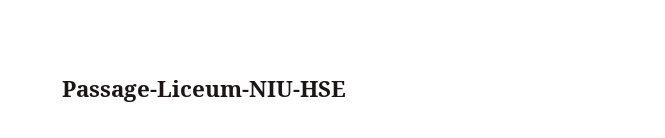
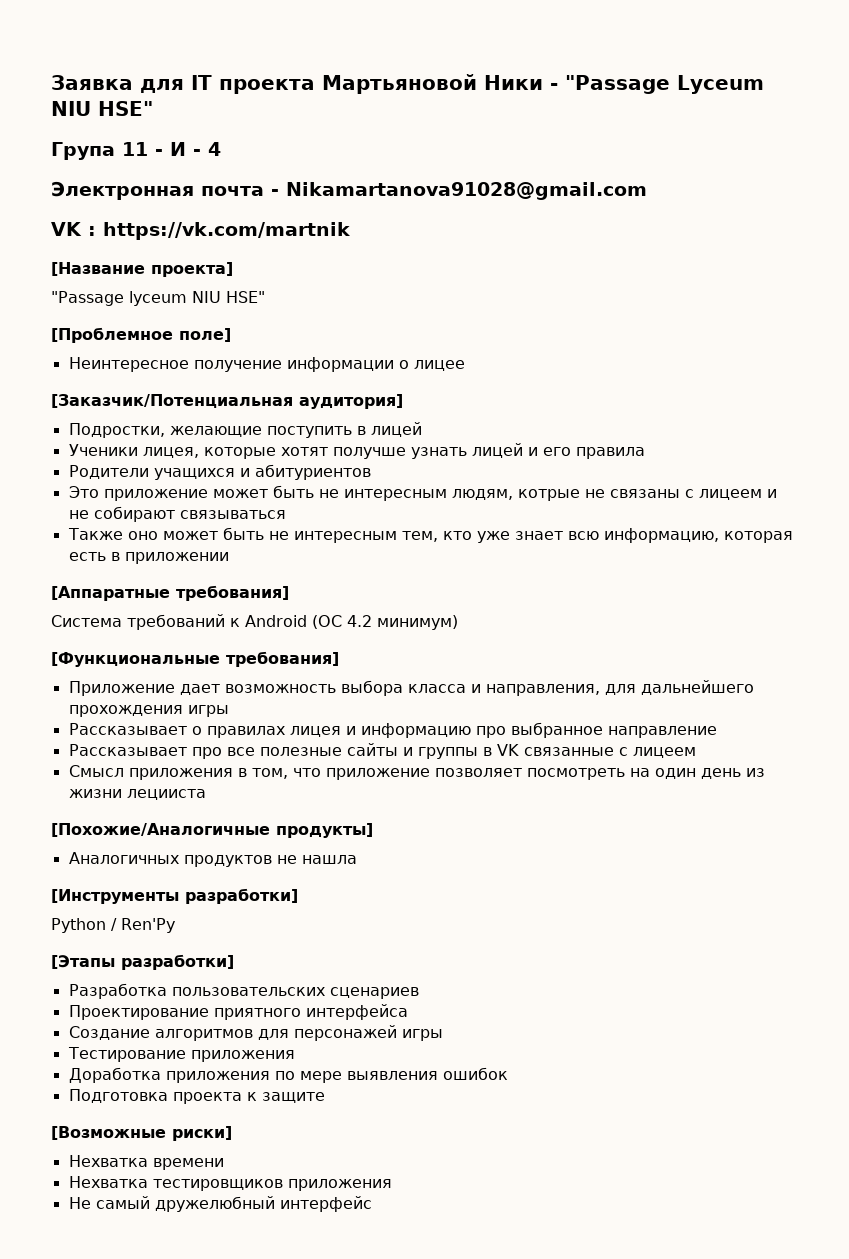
- Passage-Liceum-NIU-HSE
+ Заявка для IT проекта Мартьяновой Ники - "Passage Lyceum NIU HSE"
+ Група 11 - И - 4
+ Электронная почта - Nikamartanova91028@gmail.com
+ VK : https://vk.com/martnik
+ [Название проекта]
+ "Passage lyceum NIU HSE"
+ [Проблемное поле]
+ Неинтересное получение информации о лицее
+ [Заказчик/Потенциальная аудитория]
+ Подростки, желающие поступить в лицей
+ Ученики лицея, которые хотят получше узнать лицей и его правила
+ Родители учащихся и абитуриентов
+ Это приложение может быть не интересным людям, котрые не связаны с лицеем и не собирают связываться
+ Также оно может быть не интересным тем, кто уже знает всю информацию, которая есть в приложении
+ [Аппаратные требования]
+ Система требований к Android (ОС 4.2 минимум)
+ [Функциональные требования]
+ Приложение дает возможность выбора класса и направления, для дальнейшего прохождения игры
+ Рассказывает о правилах лицея и информацию про выбранное направление
+ Рассказывает про все полезные сайты и группы в VK связанные с лицеем
+ Смысл приложения в том, что приложение позволяет посмотреть на один день из жизни лецииста
+ [Похожие/Аналогичные продукты]
+ Аналогичных продуктов не нашла
+ [Инструменты разработки]
+ Python / Ren'Py
+ [Этапы разработки]
+ Разработка пользовательских сценариев
+ Проектирование приятного интерфейса
+ Создание алгоритмов для персонажей игры
+ Тестирование приложения
+ Доработка приложения по мере выявления ошибок
+ Подготовка проекта к защите
+ [Возможные риски]
+ Нехватка времени
+ Нехватка тестировщиков приложения
+ Не самый дружелюбный интерфейс

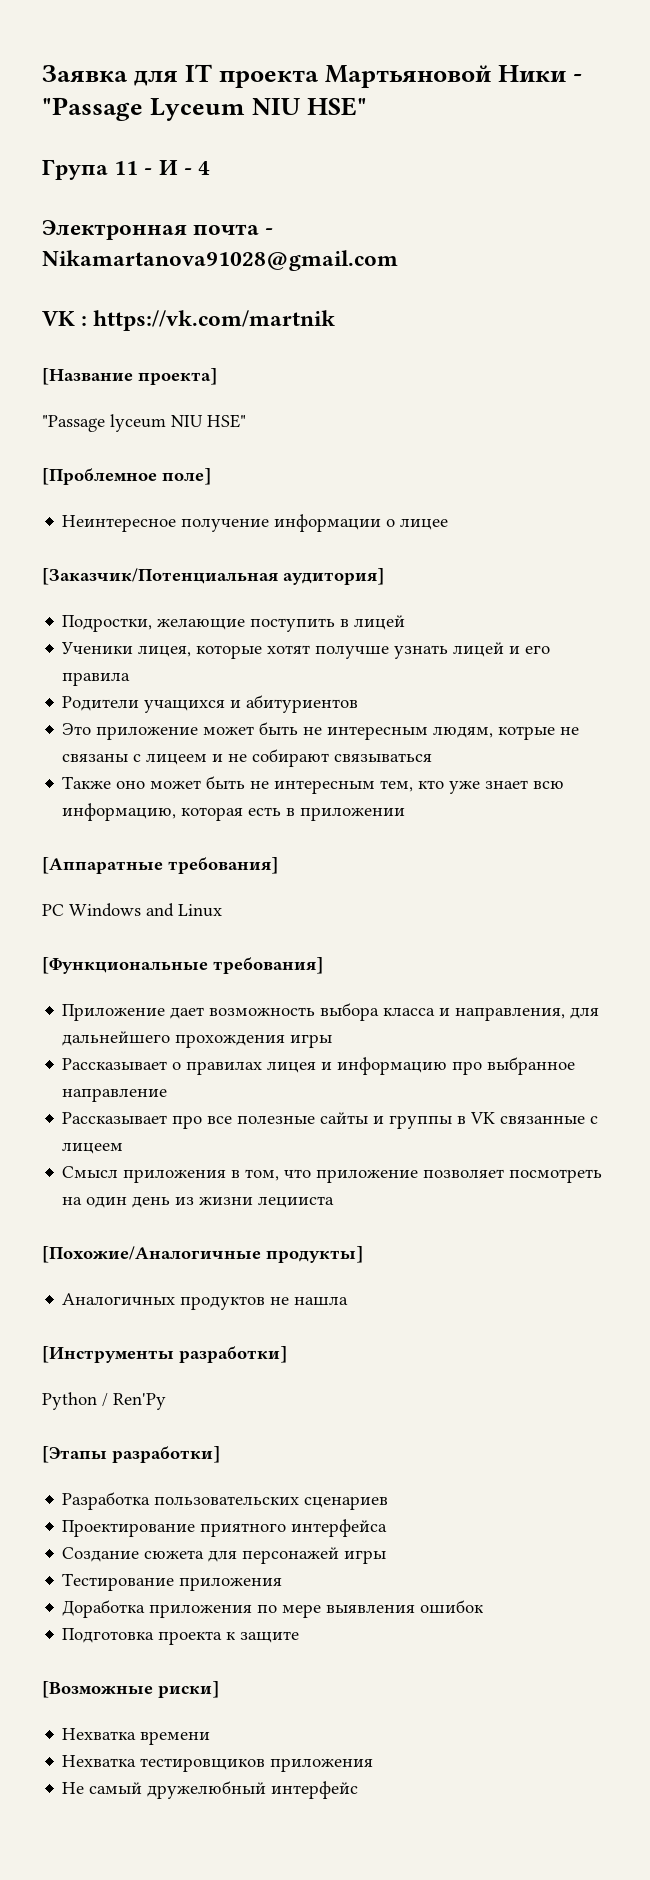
- Система требований к Android (ОС 4.2 минимум)
+ PC Windows and Linux
- Создание алгоритмов для персонажей игры
+ Создание сюжета для персонажей игры

